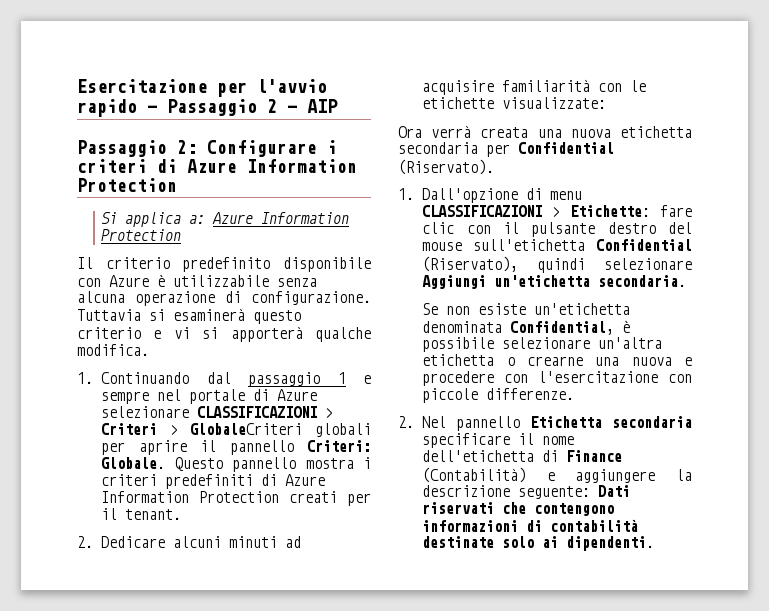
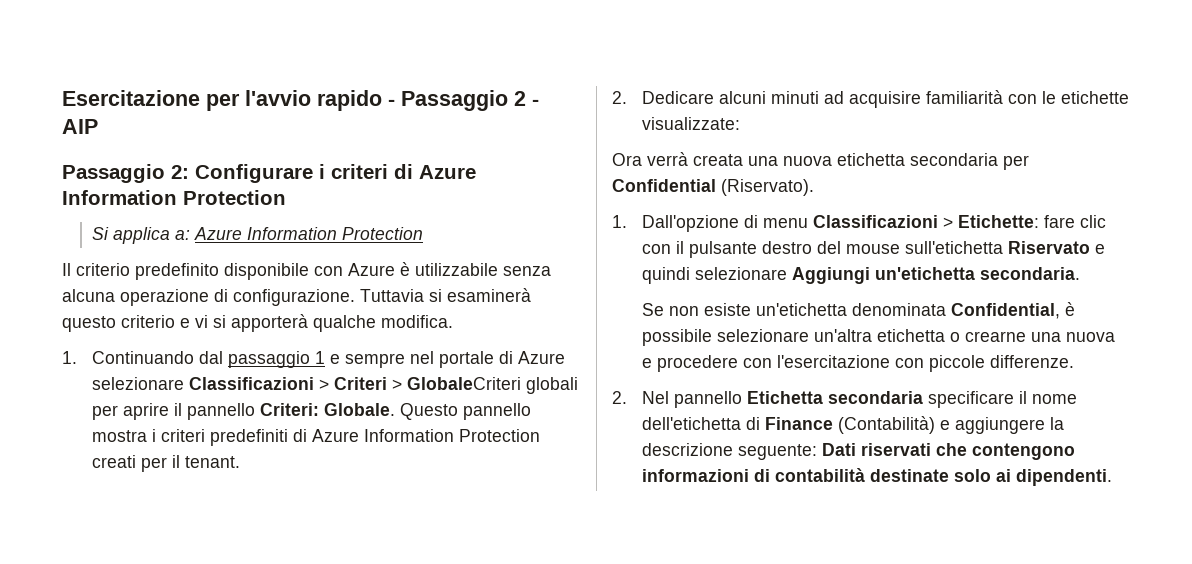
- 1. Continuando dal passaggio 1 e sempre nel portale di Azure selezionare CLASSIFICAZIONI > Criteri > GlobaleCriteri globali per aprire il pannello Criteri: Globale.
+ 1. Continuando dal passaggio 1 e sempre nel portale di Azure selezionare Classificazioni > Criteri > GlobaleCriteri globali per aprire il pannello Criteri: Globale.
- 1. Dall'opzione di menu CLASSIFICAZIONI > Etichette: fare clic con il pulsante destro del mouse sull'etichetta Confidential (Riservato), quindi selezionare Aggiungi un'etichetta secondaria.
+ 1. Dall'opzione di menu Classificazioni > Etichette: fare clic con il pulsante destro del mouse sull'etichetta Riservato e quindi selezionare Aggiungi un'etichetta secondaria.

